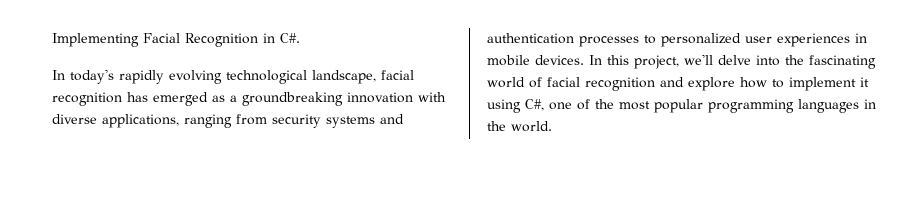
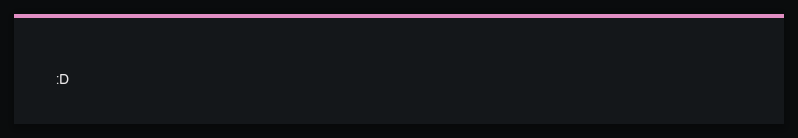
- Implementing Facial Recognition in C#.
- In today's rapidly evolving technological landscape, facial recognition has emerged as a groundbreaking innovation with diverse applications, ranging from security systems and authentication processes to personalized user experiences in mobile devices. In this project, we'll delve into the fascinating world of facial recognition and explore how to implement it using C#, one of the most popular programming languages in the world.
+ :D

